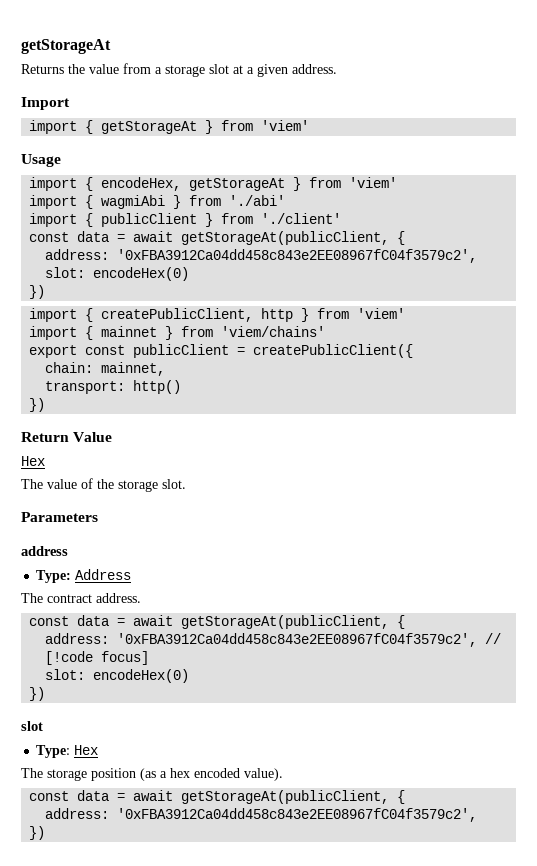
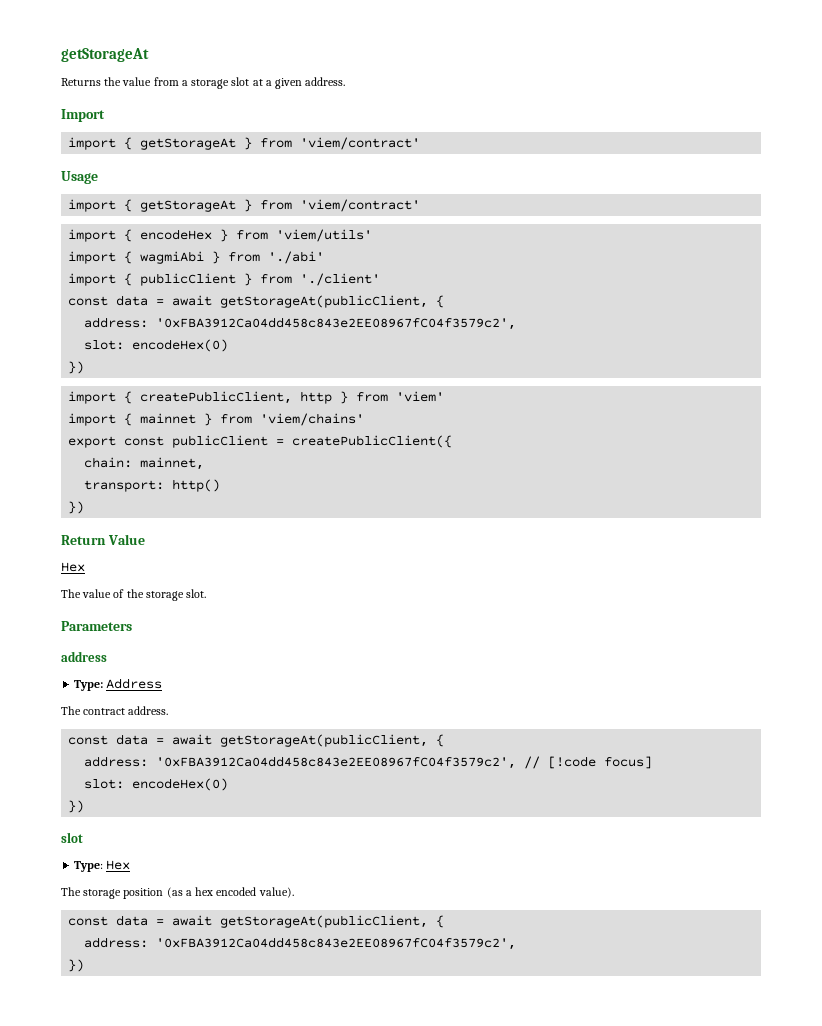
  Import
- import { getStorageAt } from 'viem'
+ import { getStorageAt } from 'viem/contract'
  Usage
- import { encodeHex, getStorageAt } from 'viem'
+ import { getStorageAt } from 'viem/contract'
+ import { encodeHex } from 'viem/utils'

